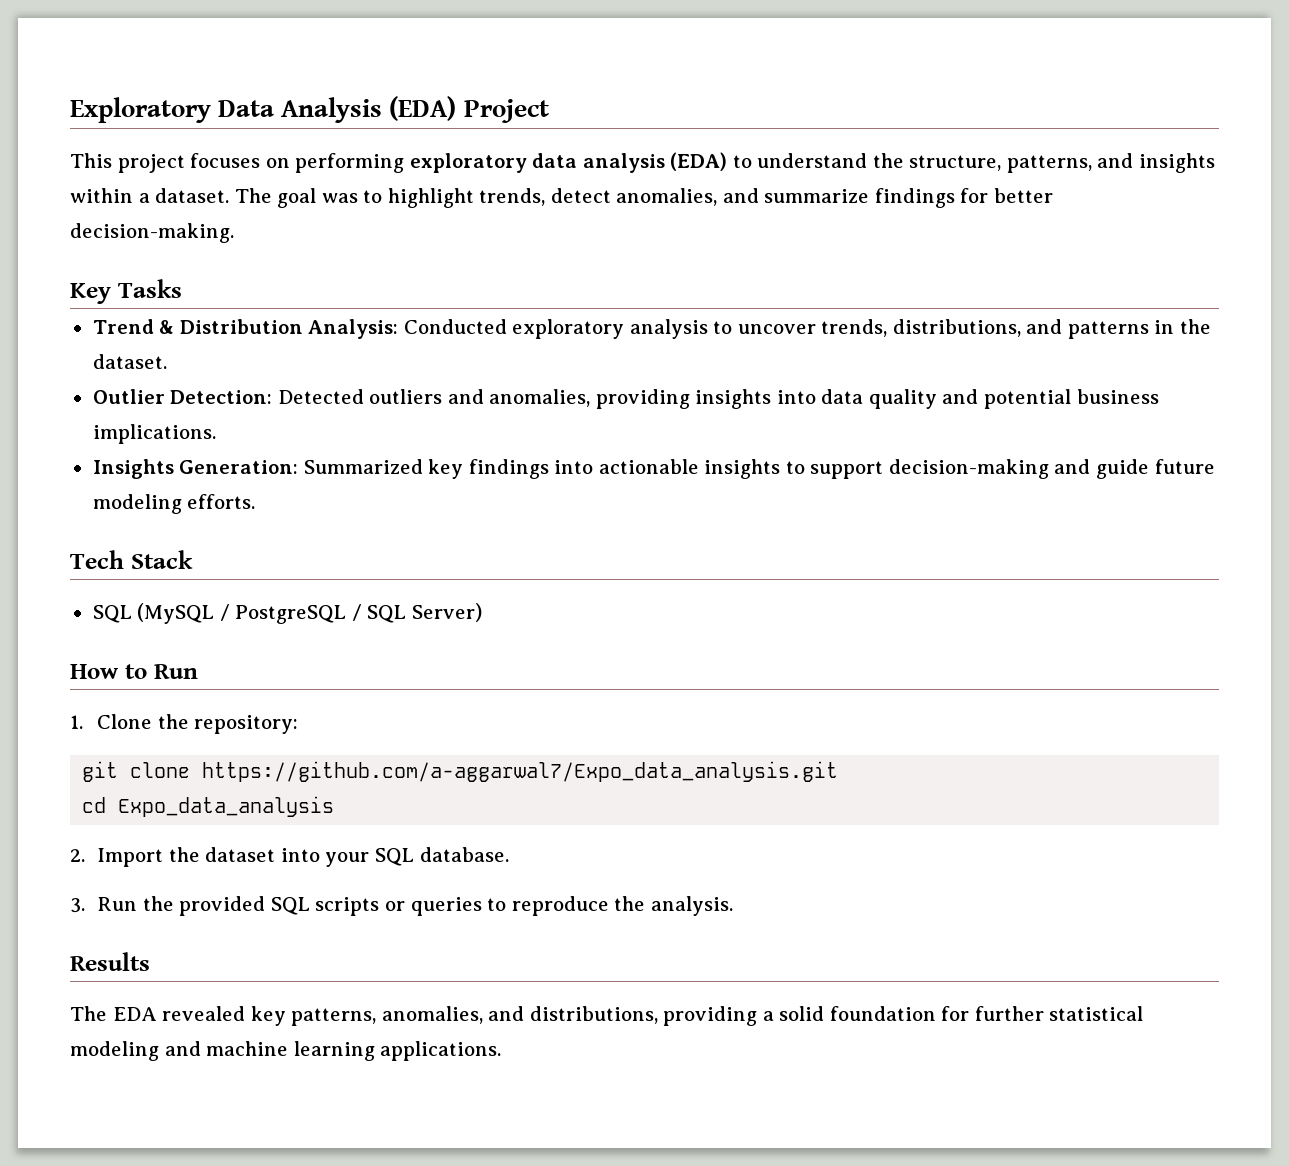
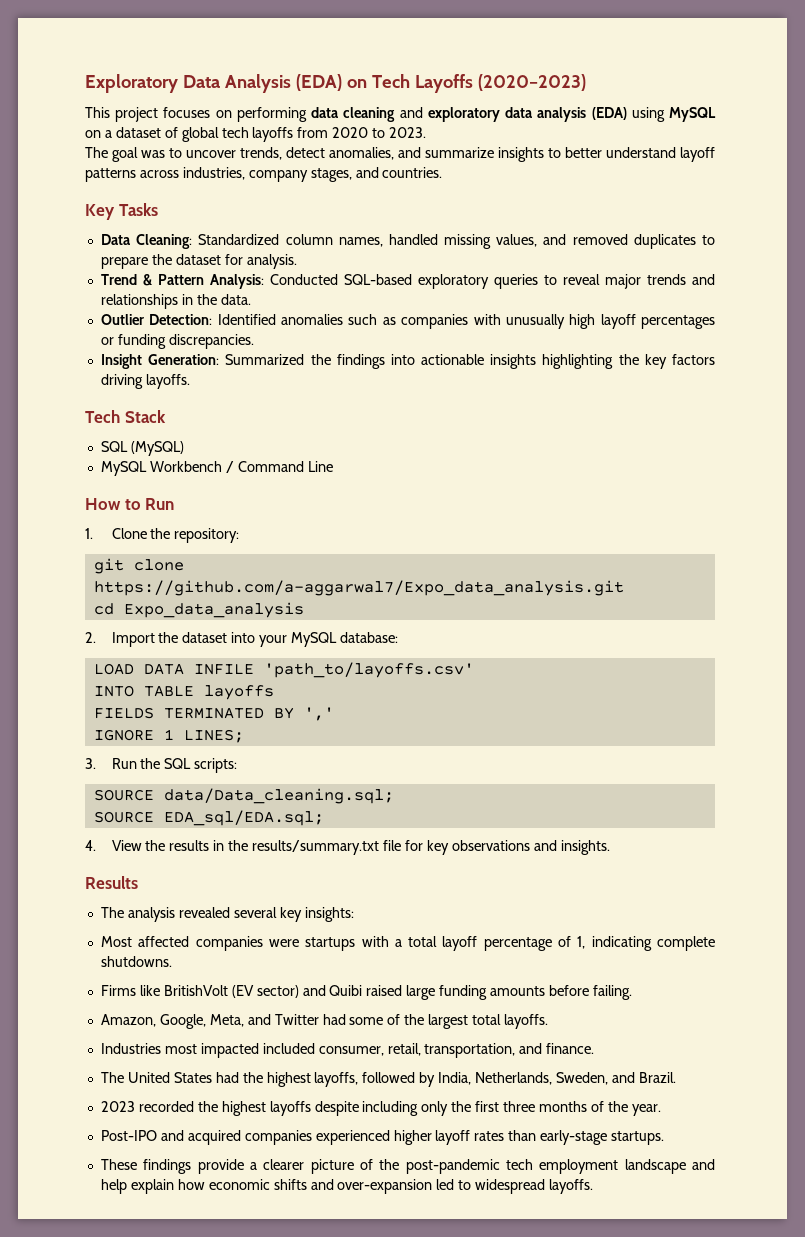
- Exploratory Data Analysis (EDA) Project
+ Exploratory Data Analysis (EDA) on Tech Layoffs (2020–2023)
- This project focuses on performing exploratory data analysis (EDA) to understand the structure, patterns, and insights within a dataset. The goal was to highlight trends, detect anomalies, and summarize findings for better decision-making.
+ This project focuses on performing data cleaning and exploratory data analysis (EDA) using MySQL on a dataset of global tech layoffs from 2020 to 2023.
+ The goal was to uncover trends, detect anomalies, and summarize insights to better understand layoff patterns across industries, company stages, and countries.
  Key Tasks
+ Data Cleaning: Standardized column names, handled missing values, and removed duplicates to prepare the dataset for analysis.
- Trend & Distribution Analysis: Conducted exploratory analysis to uncover trends, distributions, and patterns in the dataset.
+ Trend & Pattern Analysis: Conducted SQL-based exploratory queries to reveal major trends and relationships in the data.
- Outlier Detection: Detected outliers and anomalies, providing insights into data quality and potential business implications.
- Insights Generation: Summarized key findings into actionable insights to support decision-making and guide future modeling efforts.
+ Outlier Detection: Identified anomalies such as companies with unusually high layoff percentages or funding discrepancies.
+ Insight Generation: Summarized the findings into actionable insights highlighting the key factors driving layoffs.
  Tech Stack
- SQL (MySQL / PostgreSQL / SQL Server)
+ SQL (MySQL)
+ MySQL Workbench / Command Line
- 2. Import the dataset into your SQL database.
- 3. Run the provided SQL scripts or queries to reproduce the analysis.
+ 2. Import the dataset into your MySQL database:
+ LOAD DATA INFILE 'path_to/layoffs.csv'
+ INTO TABLE layoffs
+ FIELDS TERMINATED BY ','
+ IGNORE 1 LINES;
+ 3. Run the SQL scripts:
+ SOURCE data/Data_cleaning.sql;
+ SOURCE EDA_sql/EDA.sql;
+ 4. View the results in the results/summary.txt file for key observations and insights.
  Results
- The EDA revealed key patterns, anomalies, and distributions, providing a solid foundation for further statistical modeling and machine learning applications.
+ The analysis revealed several key insights:
+ Most affected companies were startups with a total layoff percentage of 1, indicating complete shutdowns.
+ Firms like BritishVolt (EV sector) and Quibi raised large funding amounts before failing.
+ Amazon, Google, Meta, and Twitter had some of the largest total layoffs.
+ Industries most impacted included consumer, retail, transportation, and finance.
+ The United States had the highest layoffs, followed by India, Netherlands, Sweden, and Brazil.
+ 2023 recorded the highest layoffs despite including only the first three months of the year.
+ Post-IPO and acquired companies experienced higher layoff rates than early-stage startups.
+ These findings provide a clearer picture of the post-pandemic tech employment landscape and help explain how economic shifts and over-expansion led to widespread layoffs.

